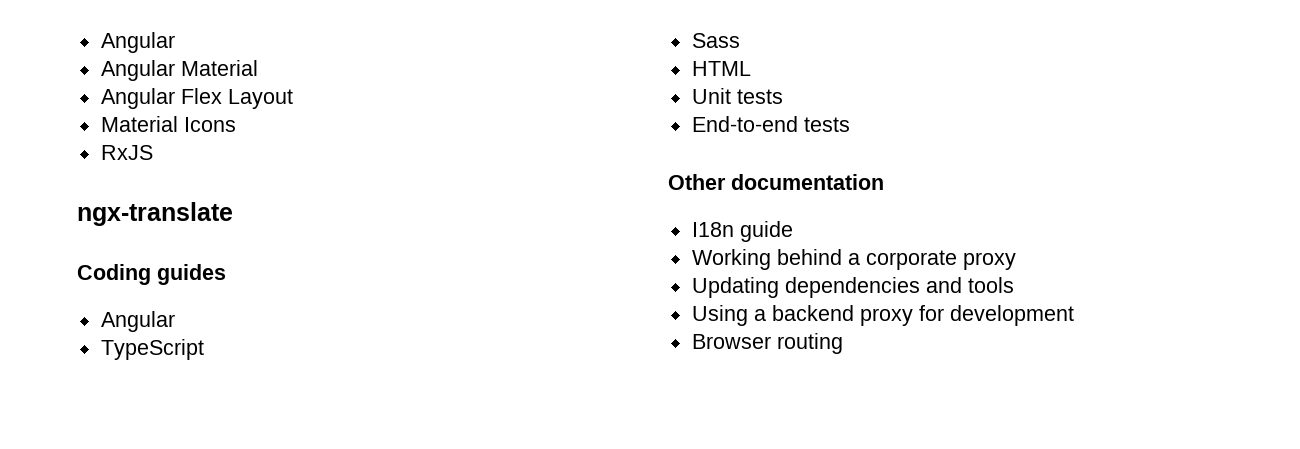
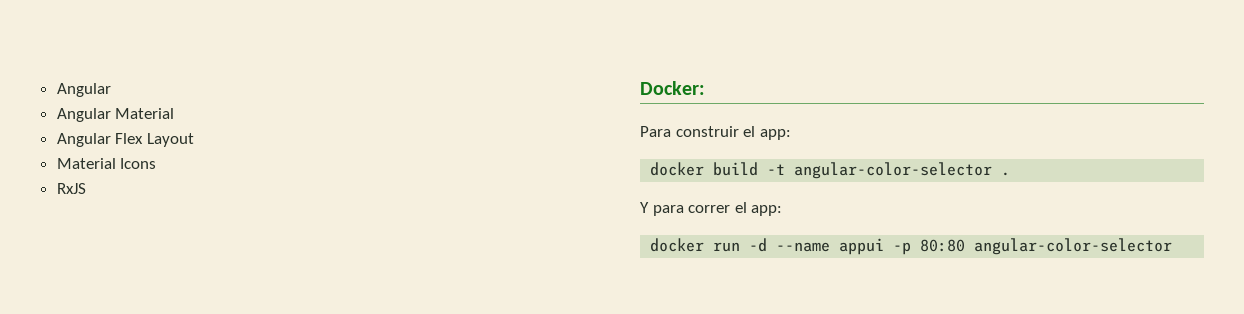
- ngx-translate
- Coding guides
- Angular
- TypeScript
- Sass
- HTML
- Unit tests
- End-to-end tests
- Other documentation
- I18n guide
- Working behind a corporate proxy
- Updating dependencies and tools
- Using a backend proxy for development
- Browser routing
+ Docker:
+ Para construir el app:
+ docker build -t angular-color-selector .
+ Y para correr el app:
+ docker run -d --name appui -p 80:80 angular-color-selector

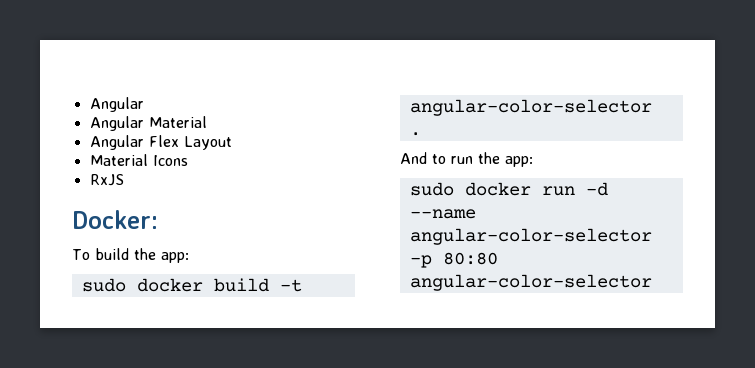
- Para construir el app:
- docker build -t angular-color-selector .
+ To build the app:
+ sudo docker build -t angular-color-selector .
- Y para correr el app:
- docker run -d --name appui -p 80:80 angular-color-selector
+ And to run the app:
+ sudo docker run -d --name angular-color-selector -p 80:80 angular-color-selector

